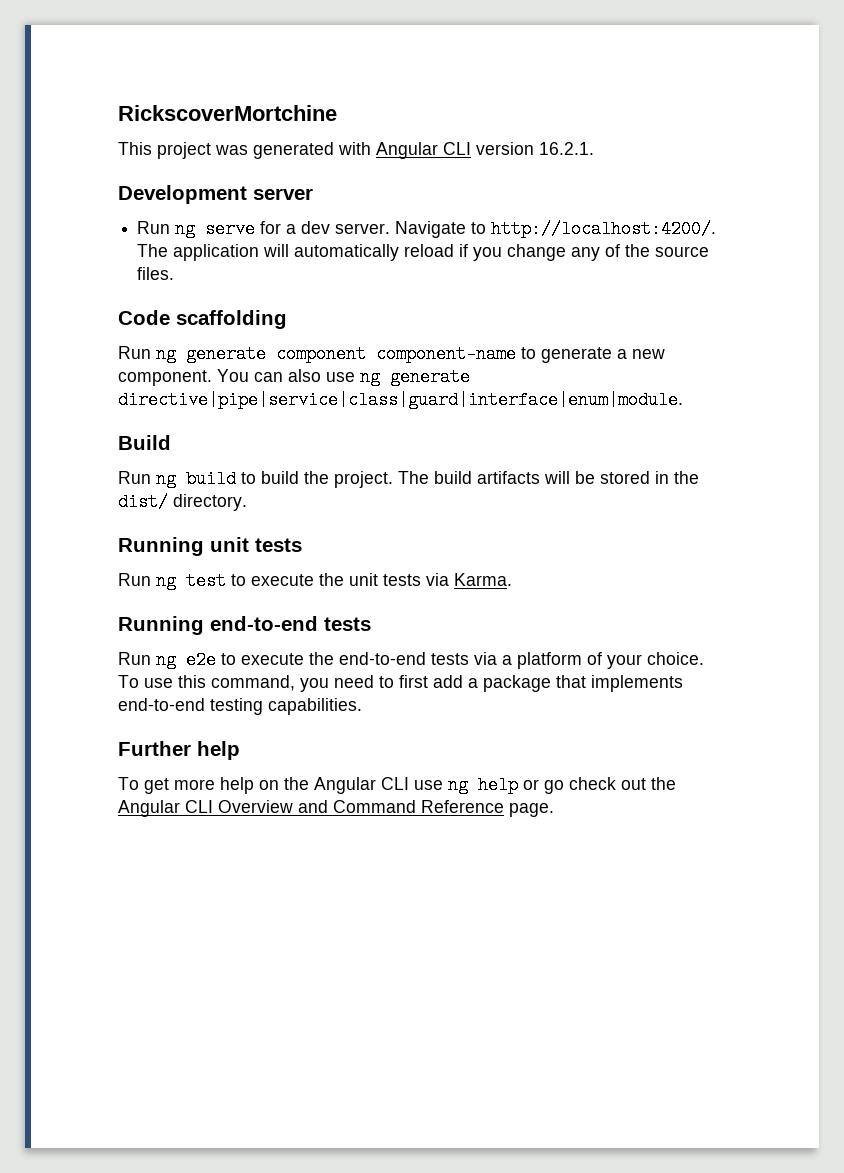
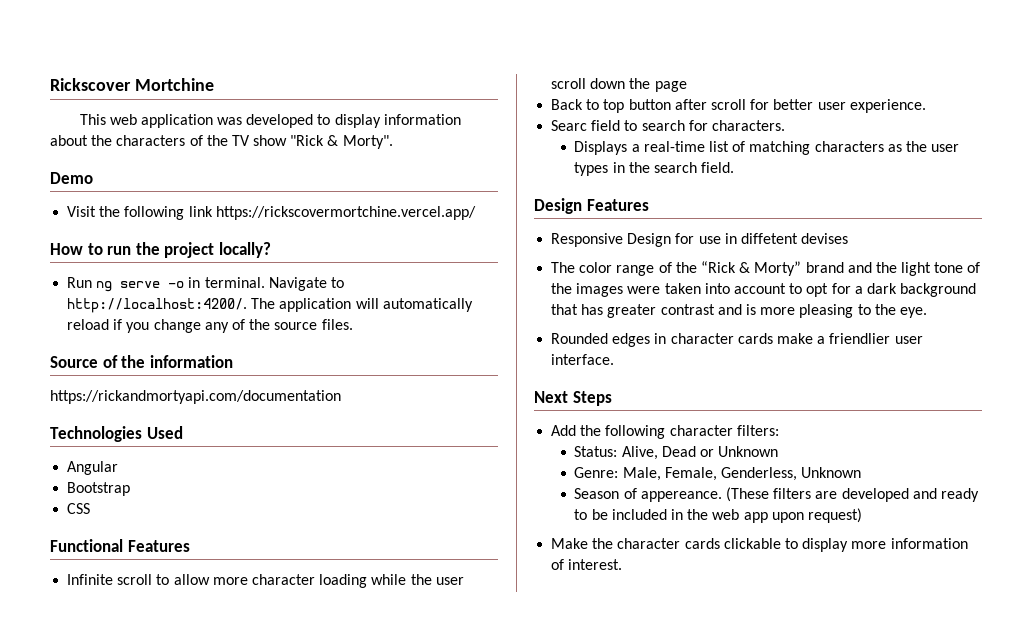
- RickscoverMortchine
+ Rickscover Mortchine
- This project was generated with Angular CLI version 16.2.1.
- Development server
+ This web application was developed to display information about the characters of the TV show "Rick & Morty".
+ Demo
+ Visit the following link https://rickscovermortchine.vercel.app/
+ How to run the project locally?
- Run ng serve for a dev server.
+ Run ng serve -o in terminal.
- Code scaffolding
- Run ng generate component component-name to generate a new component. You can also use ng generate directive|pipe|service|class|guard|interface|enum|module.
- Build
- Run ng build to build the project. The build artifacts will be stored in the dist/ directory.
- Running unit tests
- Run ng test to execute the unit tests via Karma.
- Running end-to-end tests
- Run ng e2e to execute the end-to-end tests via a platform of your choice. To use this command, you need to first add a package that implements end-to-end testing capabilities.
- Further help
- To get more help on the Angular CLI use ng help or go check out the Angular CLI Overview and Command Reference page.
+ Source of the information
+ https://rickandmortyapi.com/documentation
+ Technologies Used
+ Angular
+ Bootstrap
+ CSS
+ Functional Features
+ Infinite scroll to allow more character loading while the user scroll down the page
+ Back to top button after scroll for better user experience.
+ Searc field to search for characters.
+ Displays a real-time list of matching characters as the user types in the search field.
+ Design Features
+ Responsive Design for use in diffetent devises
+ The color range of the “Rick & Morty” brand and the light tone of the images were taken into account to opt for a dark background that has greater contrast and is more pleasing to the eye.
+ Rounded edges in character cards make a friendlier user interface.
+ Next Steps
+ Add the following character filters:
+ Status: Alive, Dead or Unknown
+ Genre: Male, Female, Genderless, Unknown
+ Season of appereance. (These filters are developed and ready to be included in the web app upon request)
+ Make the character cards clickable to display more information of interest.

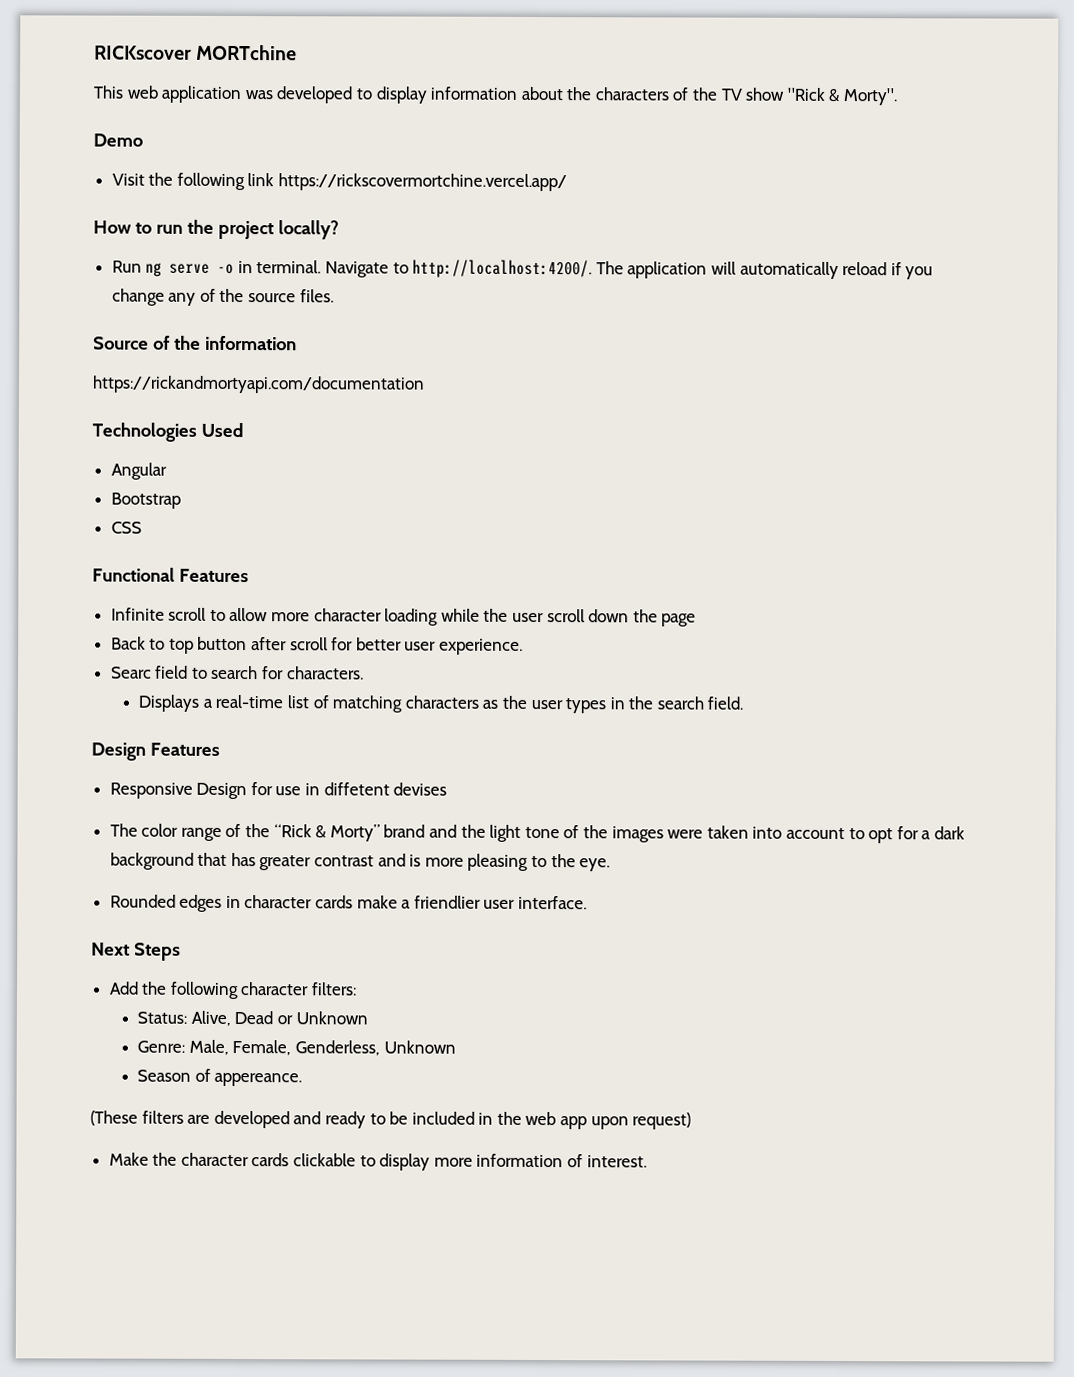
- Rickscover Mortchine
+ RICKscover MORTchine
- Season of appereance. (These filters are developed and ready to be included in the web app upon request)
+ Season of appereance.
+ (These filters are developed and ready to be included in the web app upon request)

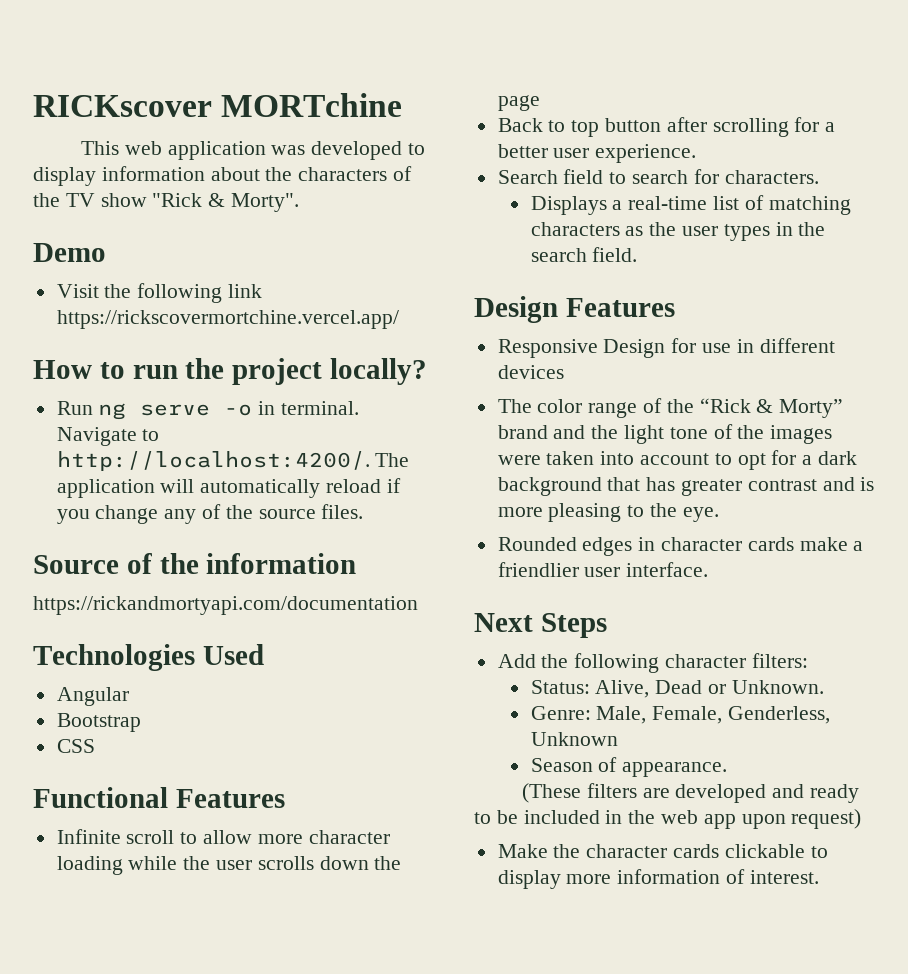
- Infinite scroll to allow more character loading while the user scroll down the page
+ Infinite scroll to allow more character loading while the user scrolls down the page
- Back to top button after scroll for better user experience.
+ Back to top button after scrolling for a better user experience.
- Searc field to search for characters.
+ Search field to search for characters.
- Responsive Design for use in diffetent devises
+ Responsive Design for use in different devices
- Status: Alive, Dead or Unknown
+ Status: Alive, Dead or Unknown.
- Season of appereance.
+ Season of appearance.

